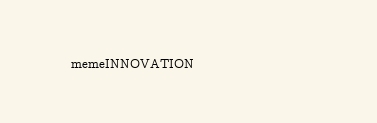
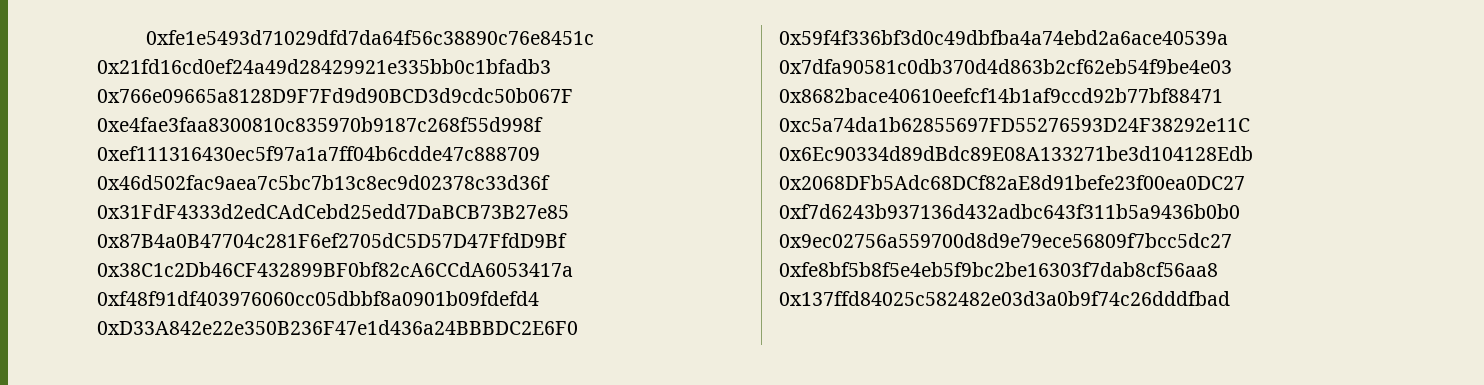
- memeINNOVATION
+ 0xfe1e5493d71029dfd7da64f56c38890c76e8451c 0x21fd16cd0ef24a49d28429921e335bb0c1bfadb3 0x766e09665a8128D9F7Fd9d90BCD3d9cdc50b067F 0xe4fae3faa8300810c835970b9187c268f55d998f 0xef111316430ec5f97a1a7ff04b6cdde47c888709 0x46d502fac9aea7c5bc7b13c8ec9d02378c33d36f 0x31FdF4333d2edCAdCebd25edd7DaBCB73B27e85 0x87B4a0B47704c281F6ef2705dC5D57D47FfdD9Bf 0x38C1c2Db46CF432899BF0bf82cA6CCdA6053417a 0xf48f91df403976060cc05dbbf8a0901b09fdefd4 0xD33A842e22e350B236F47e1d436a24BBBDC2E6F0 0x59f4f336bf3d0c49dbfba4a74ebd2a6ace40539a 0x7dfa90581c0db370d4d863b2cf62eb54f9be4e03 0x8682bace40610eefcf14b1af9ccd92b77bf88471 0xc5a74da1b62855697FD55276593D24F38292e11C 0x6Ec90334d89dBdc89E08A133271be3d104128Edb 0x2068DFb5Adc68DCf82aE8d91befe23f00ea0DC27 0xf7d6243b937136d432adbc643f311b5a9436b0b0 0x9ec02756a559700d8d9e79ece56809f7bcc5dc27 0xfe8bf5b8f5e4eb5f9bc2be16303f7dab8cf56aa8 0x137ffd84025c582482e03d3a0b9f74c26dddfbad

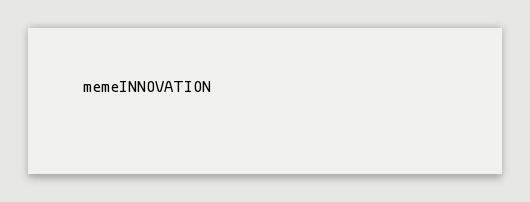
- 0xfe1e5493d71029dfd7da64f56c38890c76e8451c 0x21fd16cd0ef24a49d28429921e335bb0c1bfadb3 0x766e09665a8128D9F7Fd9d90BCD3d9cdc50b067F 0xe4fae3faa8300810c835970b9187c268f55d998f 0xef111316430ec5f97a1a7ff04b6cdde47c888709 0x46d502fac9aea7c5bc7b13c8ec9d02378c33d36f 0x31FdF4333d2edCAdCebd25edd7DaBCB73B27e85 0x87B4a0B47704c281F6ef2705dC5D57D47FfdD9Bf 0x38C1c2Db46CF432899BF0bf82cA6CCdA6053417a 0xf48f91df403976060cc05dbbf8a0901b09fdefd4 0xD33A842e22e350B236F47e1d436a24BBBDC2E6F0 0x59f4f336bf3d0c49dbfba4a74ebd2a6ace40539a 0x7dfa90581c0db370d4d863b2cf62eb54f9be4e03 0x8682bace40610eefcf14b1af9ccd92b77bf88471 0xc5a74da1b62855697FD55276593D24F38292e11C 0x6Ec90334d89dBdc89E08A133271be3d104128Edb 0x2068DFb5Adc68DCf82aE8d91befe23f00ea0DC27 0xf7d6243b937136d432adbc643f311b5a9436b0b0 0x9ec02756a559700d8d9e79ece56809f7bcc5dc27 0xfe8bf5b8f5e4eb5f9bc2be16303f7dab8cf56aa8 0x137ffd84025c582482e03d3a0b9f74c26dddfbad
+ memeINNOVATION

